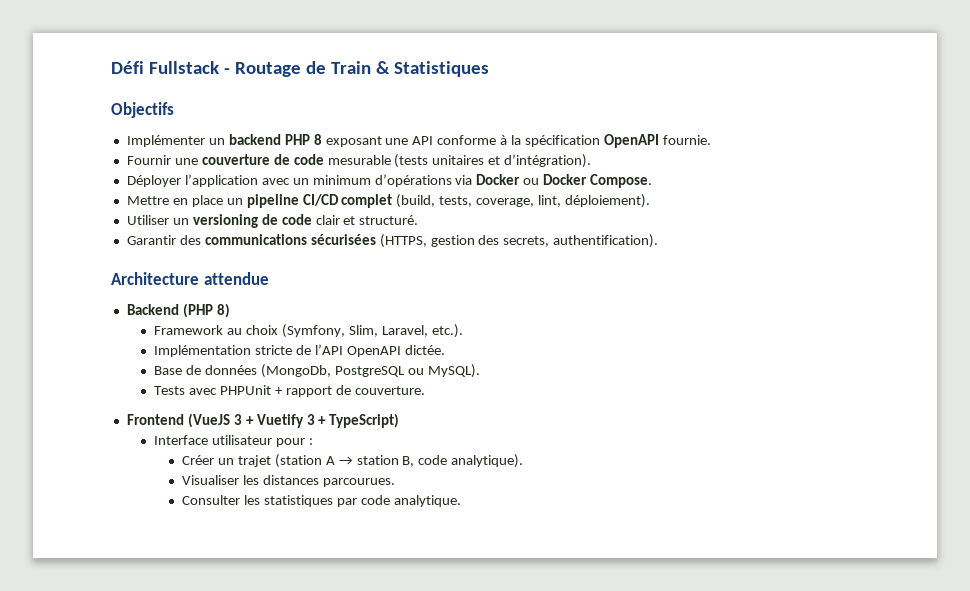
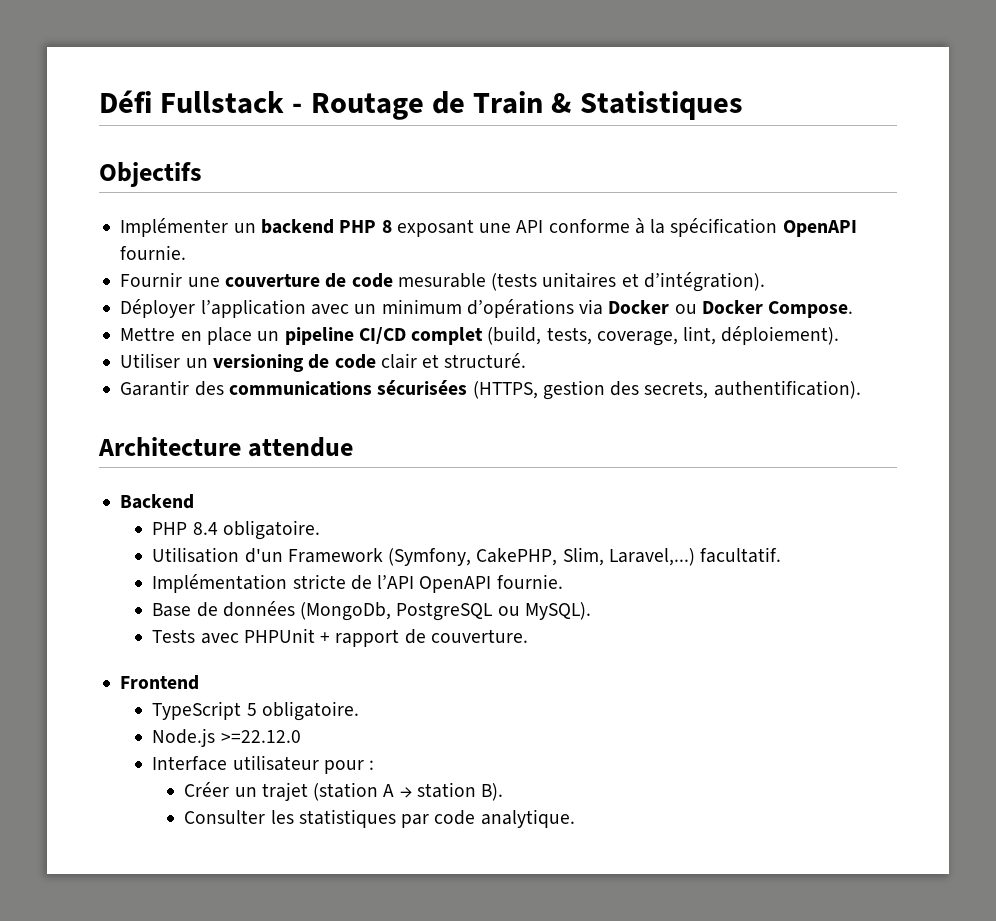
- Backend (PHP 8)
- Framework au choix (Symfony, Slim, Laravel, etc.).
+ Backend
+ PHP 8.4 obligatoire.
+ Utilisation d'un Framework (Symfony, CakePHP, Slim, Laravel,...) facultatif.
- Implémentation stricte de l’API OpenAPI dictée.
+ Implémentation stricte de l’API OpenAPI fournie.
- Frontend (VueJS 3 + Vuetify 3 + TypeScript)
+ Frontend
+ TypeScript 5 obligatoire.
+ Node.js >=22.12.0
- Créer un trajet (station A → station B, code analytique).
- Visualiser les distances parcourues.
+ Créer un trajet (station A → station B).

